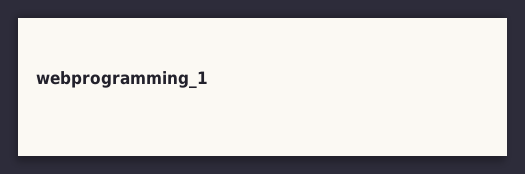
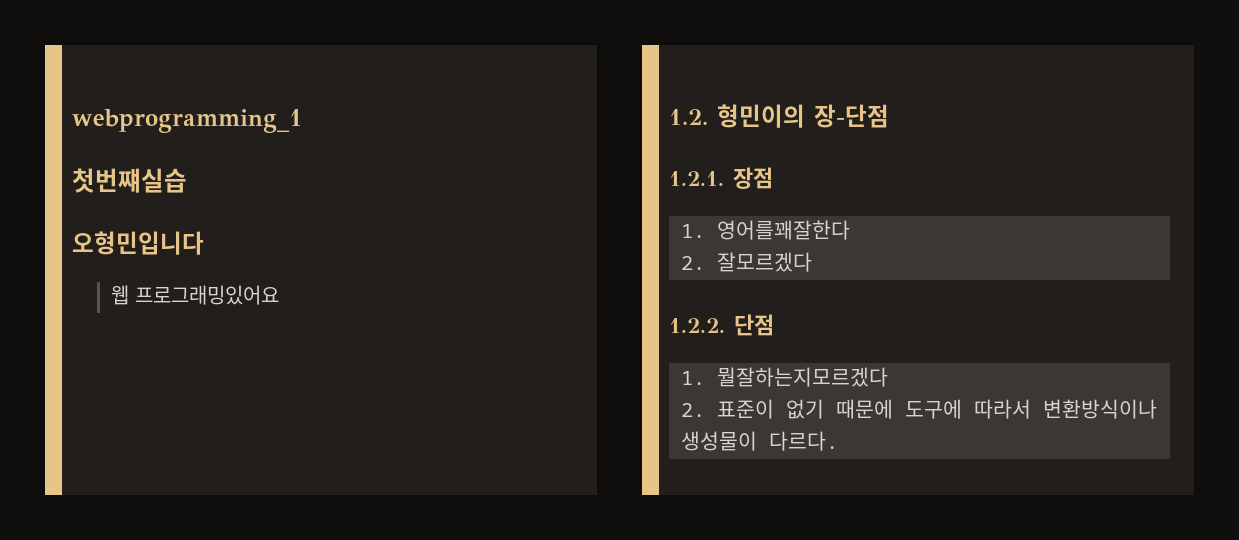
+ 첫번쨰실습
+ 오형민입니다
+ 웹 프로그래밍있어요
+ 1.2. 형민이의 장-단점
+ 1.2.1. 장점
+ 1. 영어를꽤잘한다
+ 2. 잘모르겠다
+ 1.2.2. 단점
+ 1. 뭘잘하는지모르겠다
+ 2. 표준이 없기 때문에 도구에 따라서 변환방식이나 생성물이 다르다.

